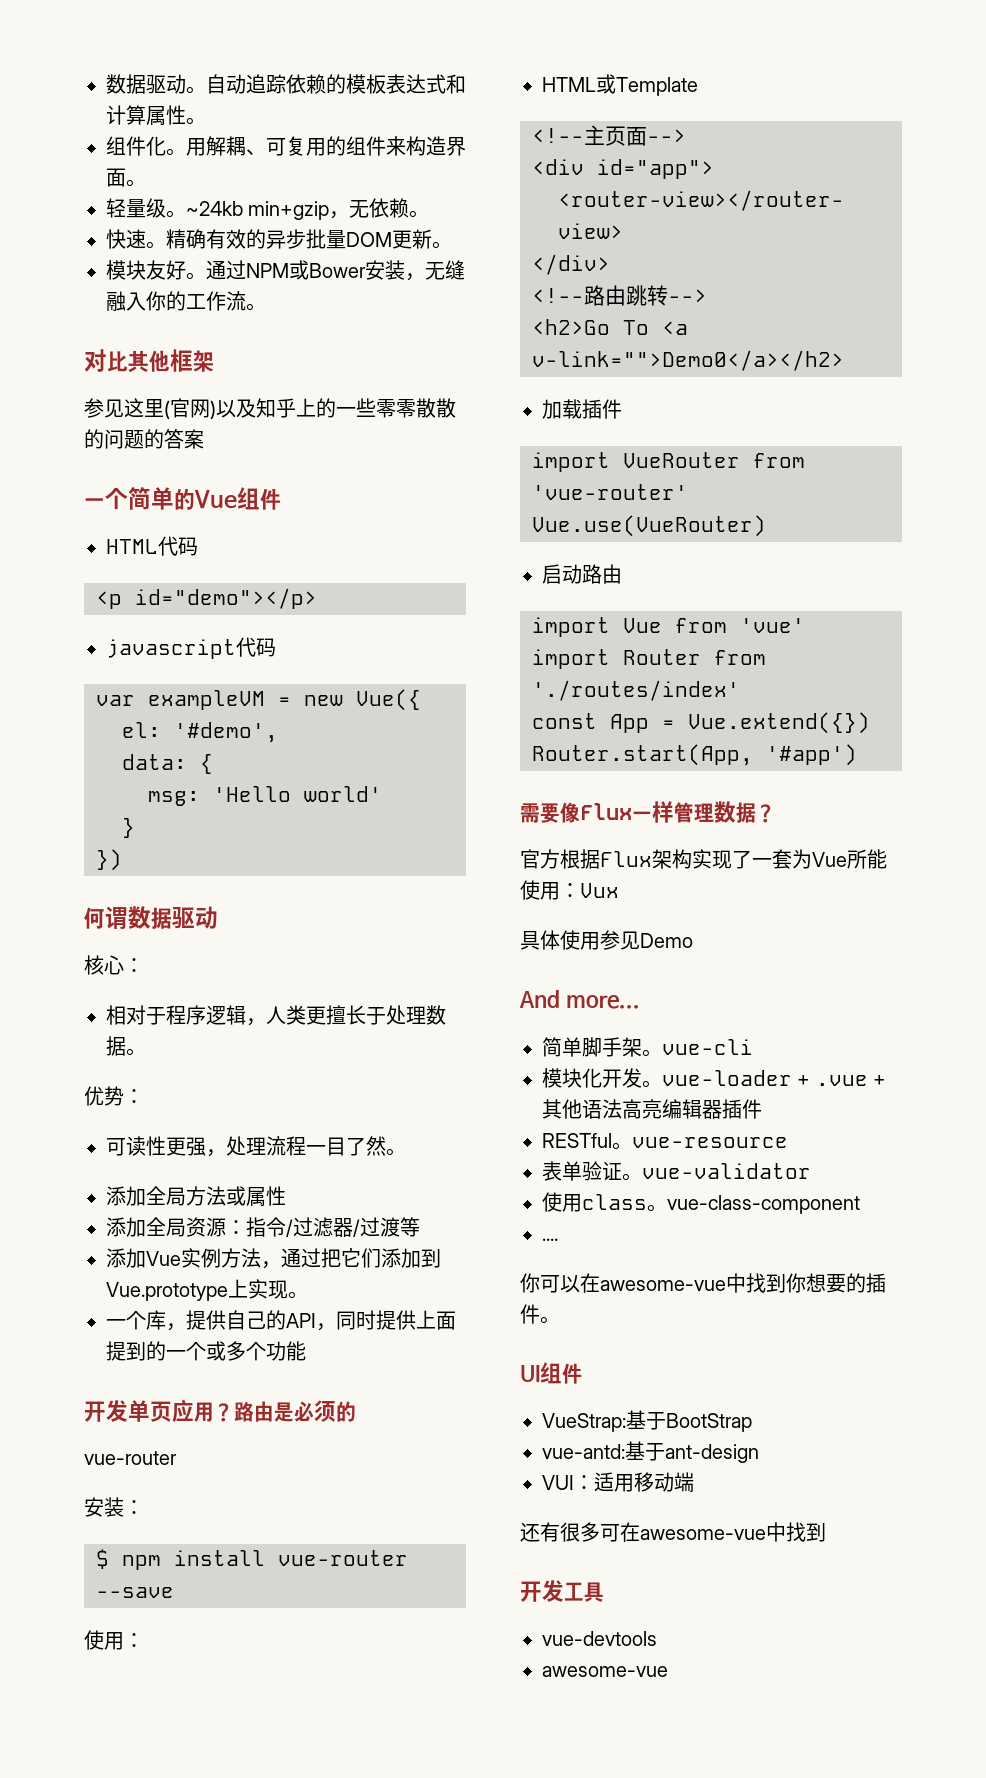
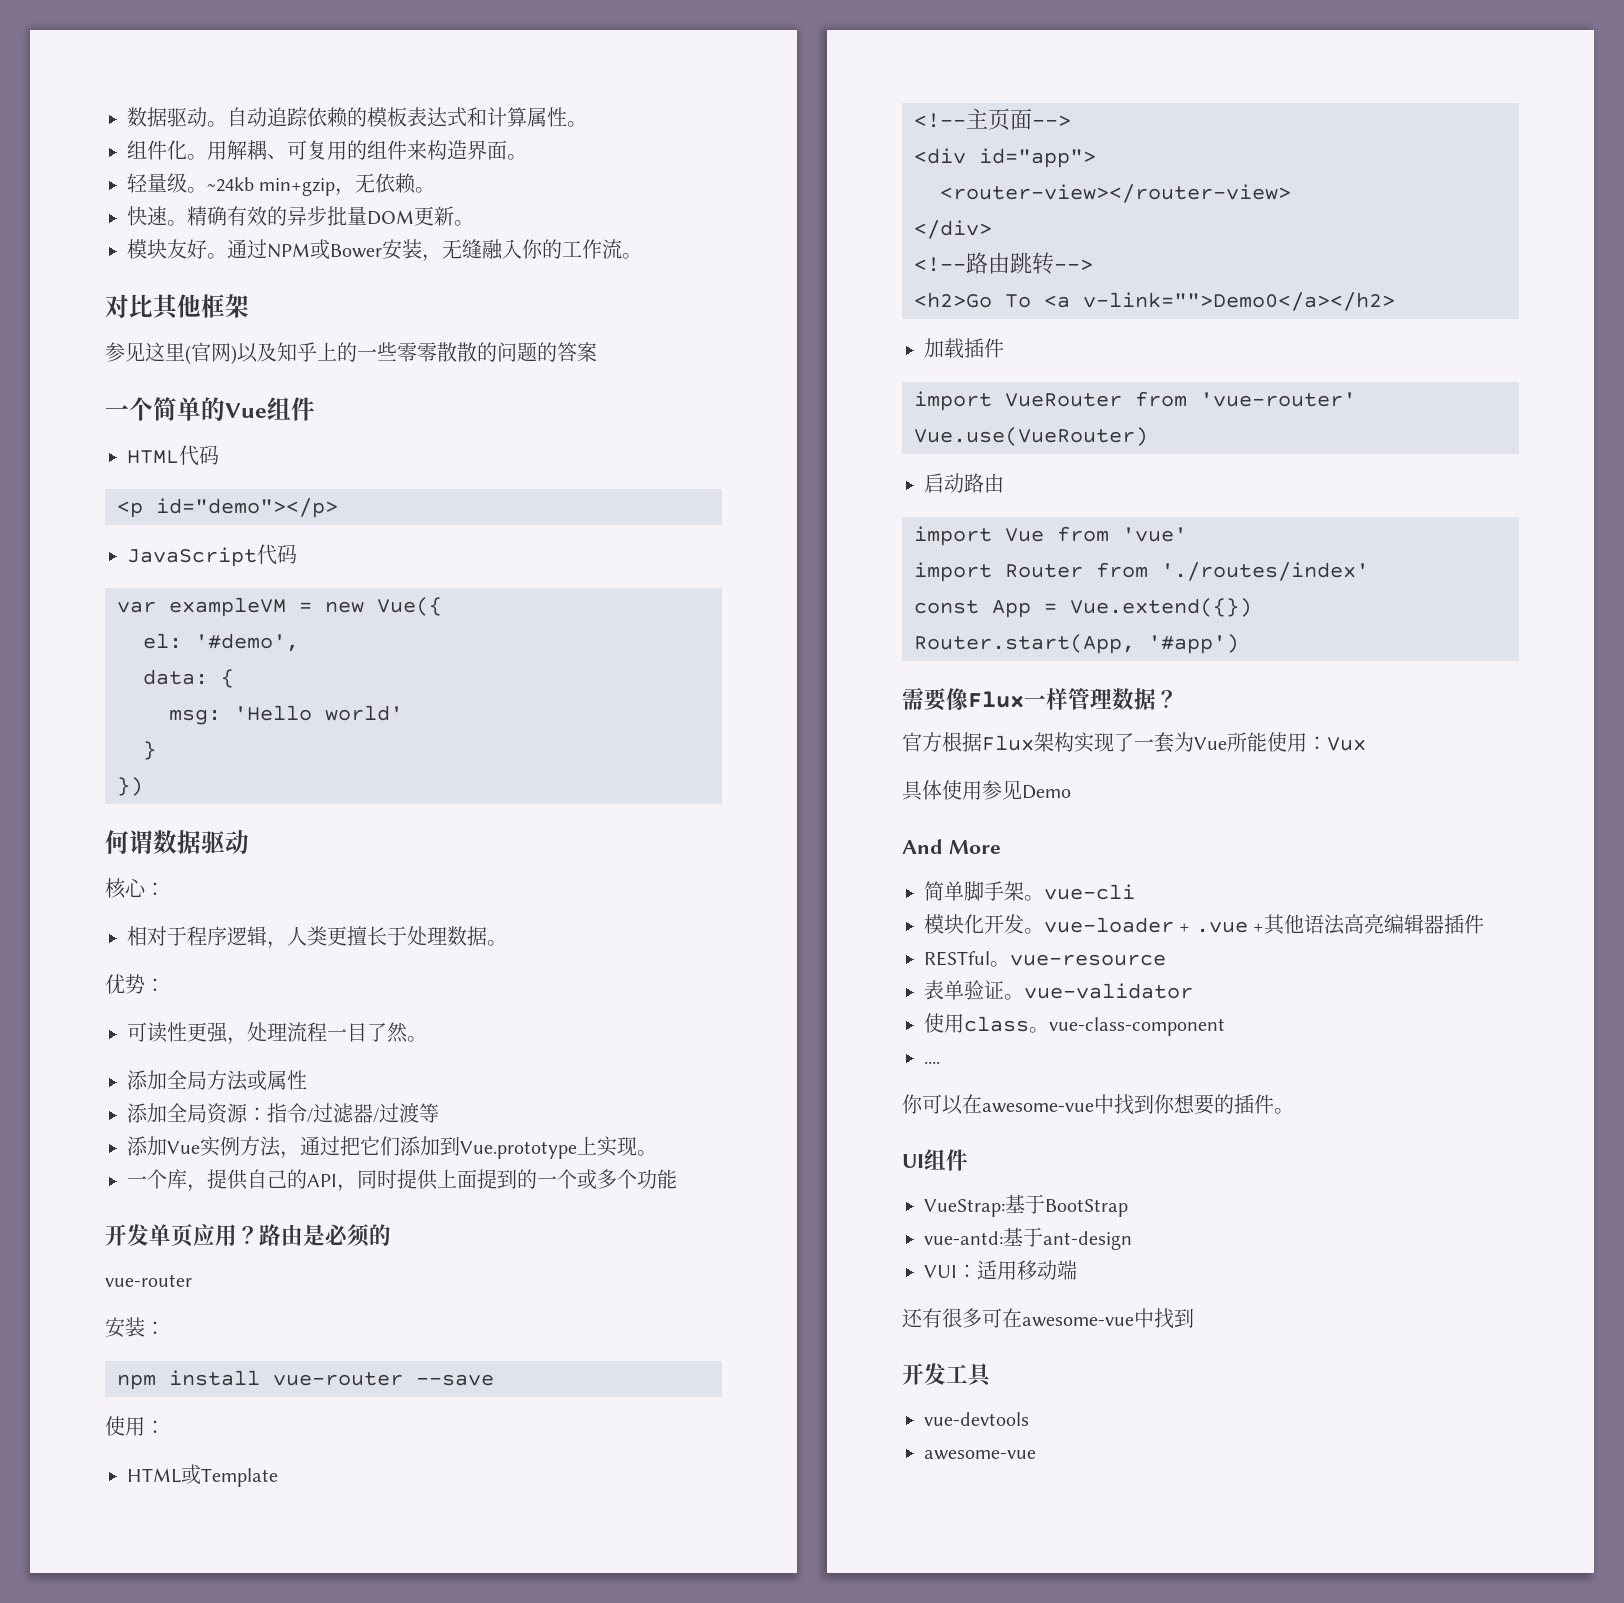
- javascript代码
+ JavaScript代码
- $ npm install vue-router --save
+ npm install vue-router --save
- And more...
+ And More

